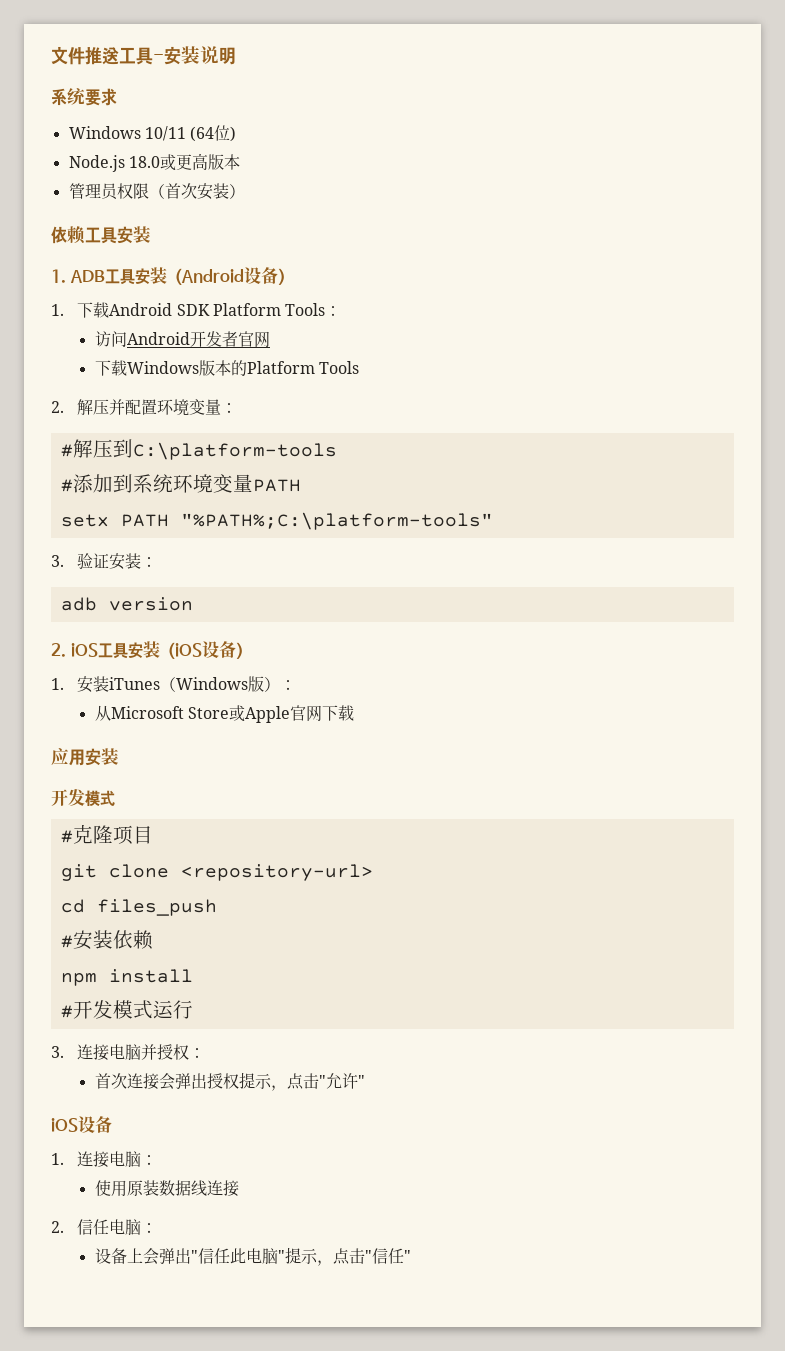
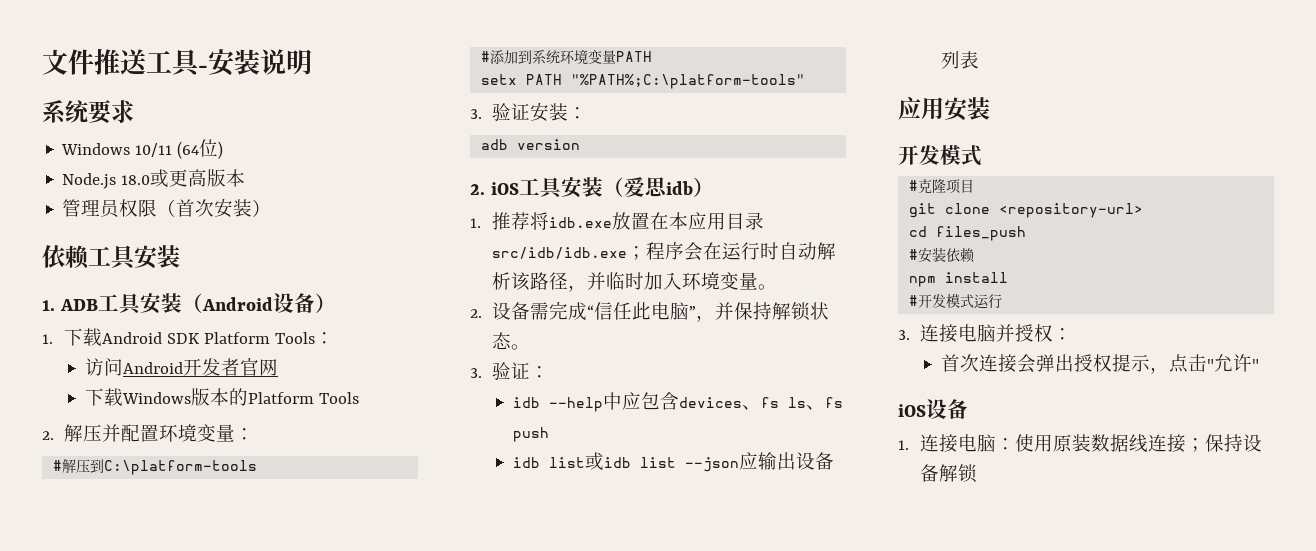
- 2. iOS工具安装（iOS设备）
- 1.安装iTunes（Windows版）：
- 从Microsoft Store或Apple官网下载
+ 2. iOS工具安装（爱思idb）
+ 1.推荐将idb.exe放置在本应用目录src/idb/idb.exe；程序会在运行时自动解析该路径，并临时加入环境变量。
+ 2.设备需完成“信任此电脑”，并保持解锁状态。
+ 3.验证：
+ idb --help中应包含devices、fs ls、fs push
+ idb list或idb list --json应输出设备列表
- 1.连接电脑：
- 使用原装数据线连接
- 2.信任电脑：
- 设备上会弹出"信任此电脑"提示，点击"信任"
+ 1.连接电脑：使用原装数据线连接；保持设备解锁

